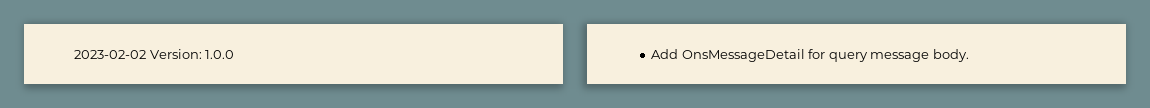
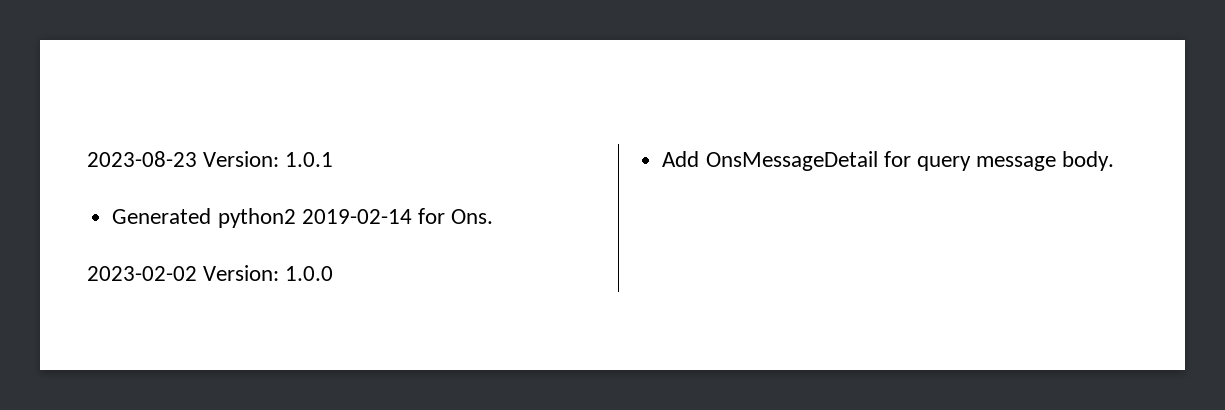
+ 2023-08-23 Version: 1.0.1
+ Generated python2 2019-02-14 for Ons.

